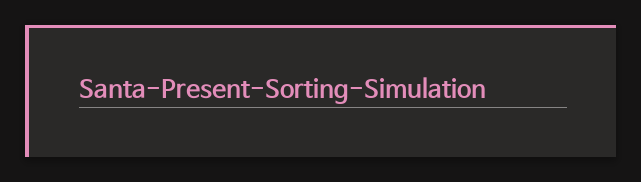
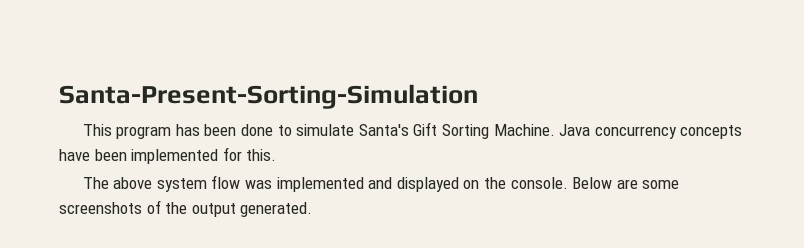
+ This program has been done to simulate Santa's Gift Sorting Machine. Java concurrency concepts have been implemented for this.
+ The above system flow was implemented and displayed on the console. Below are some screenshots of the output generated.

